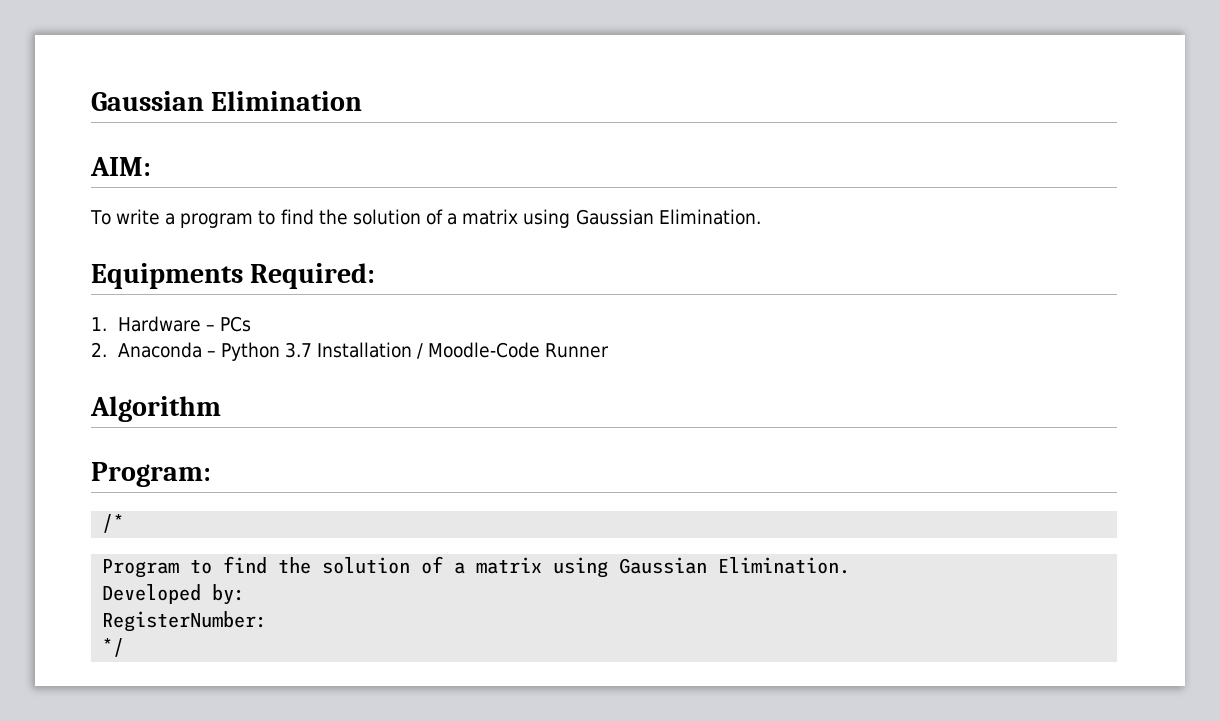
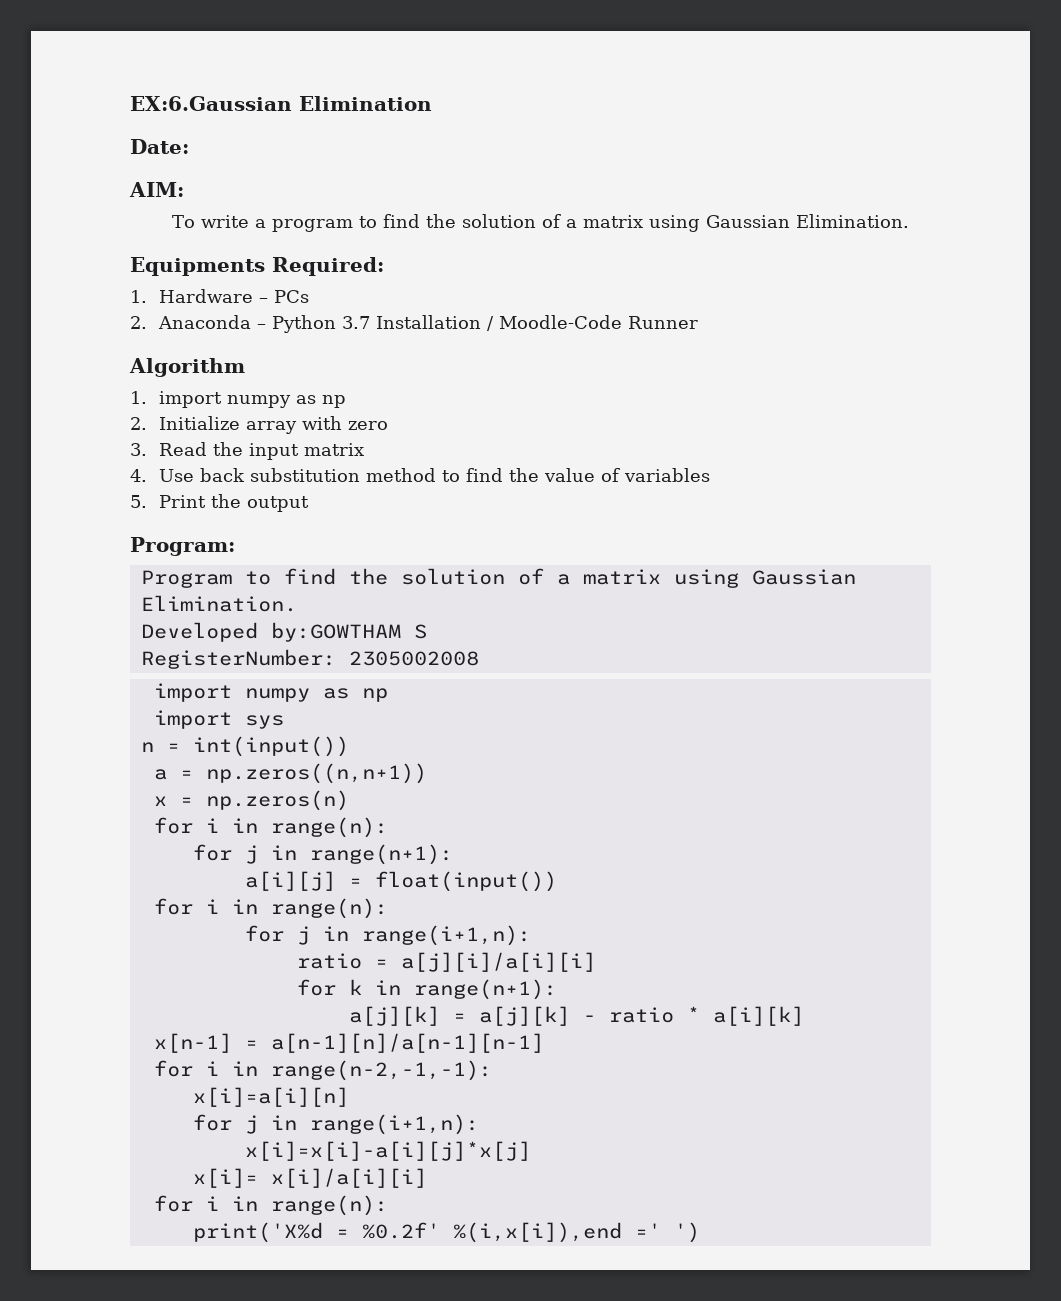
- Gaussian Elimination
+ EX:6.Gaussian Elimination
+ Date:
+ 1. import numpy as np
+ 2. Initialize array with zero
+ 3. Read the input matrix
+ 4. Use back substitution method to find the value of variables
+ 5. Print the output
- /*
- Developed by:
+ Developed by:GOWTHAM S
- RegisterNumber:
- */
+ RegisterNumber: 2305002008
+ import numpy as np
+ import sys
+ n = int(input())
+ a = np.zeros((n,n+1))
+ x = np.zeros(n)
+ for i in range(n):
+ for j in range(n+1):
+ a[i][j] = float(input())
+ for i in range(n):
+ for j in range(i+1,n):
+ ratio = a[j][i]/a[i][i]
+ for k in range(n+1):
+ a[j][k] = a[j][k] - ratio * a[i][k]
+ x[n-1] = a[n-1][n]/a[n-1][n-1]
+ for i in range(n-2,-1,-1):
+ x[i]=a[i][n]
+ for j in range(i+1,n):
+ x[i]=x[i]-a[i][j]*x[j]
+ x[i]= x[i]/a[i][i]
+ for i in range(n):
+ print('X%d = %0.2f' %(i,x[i]),end =' ')

